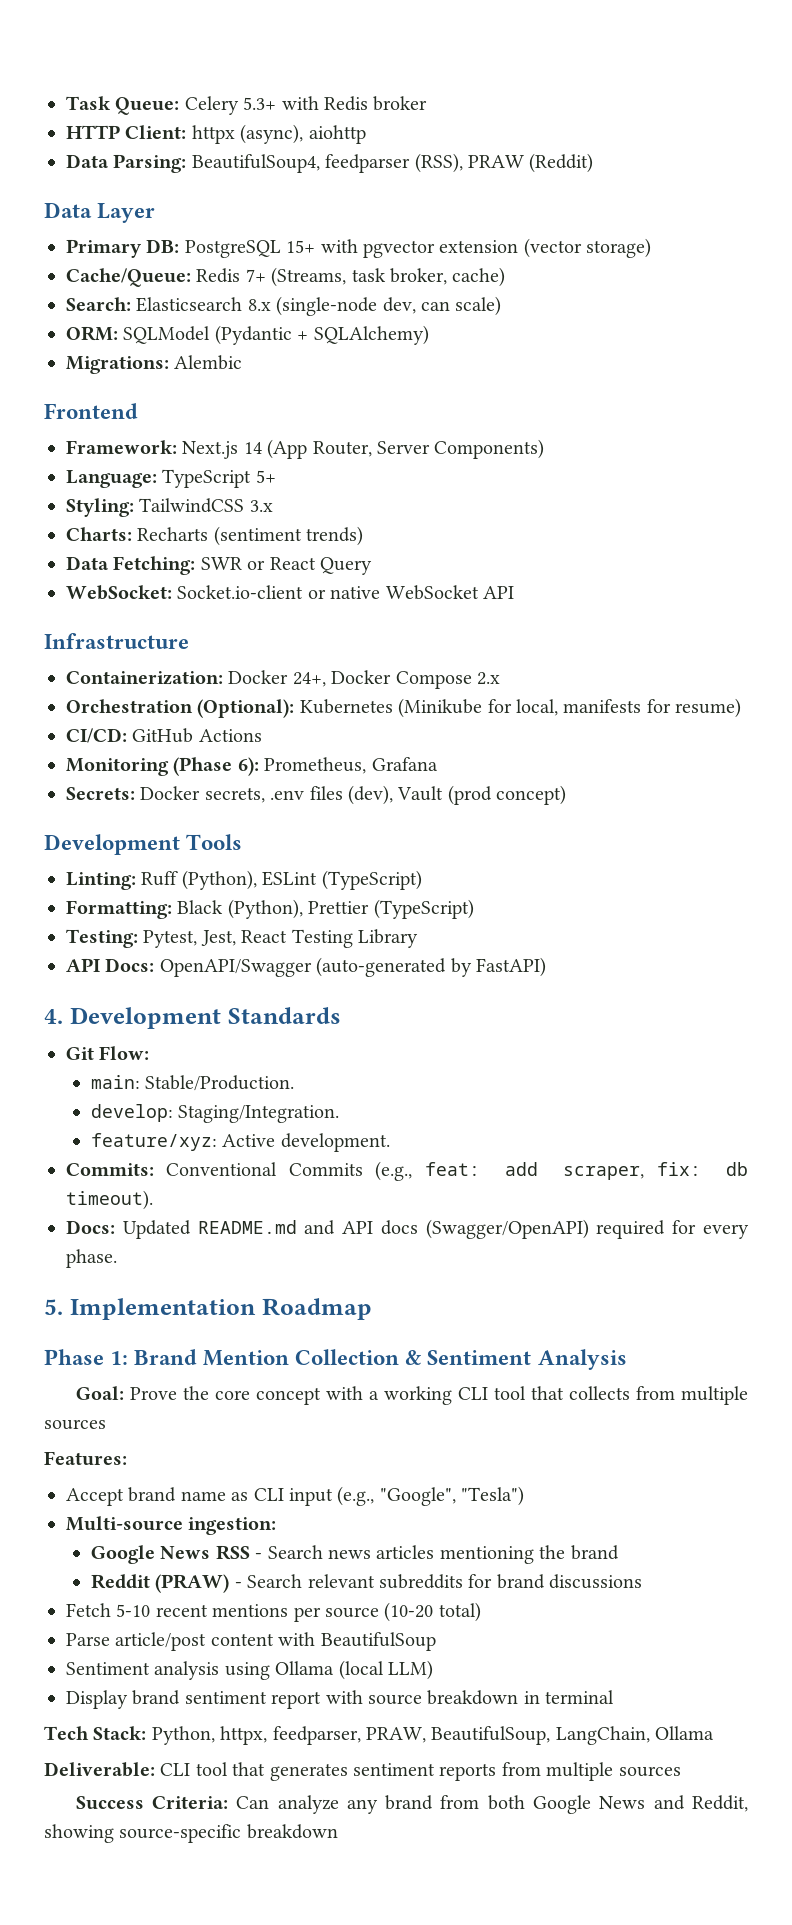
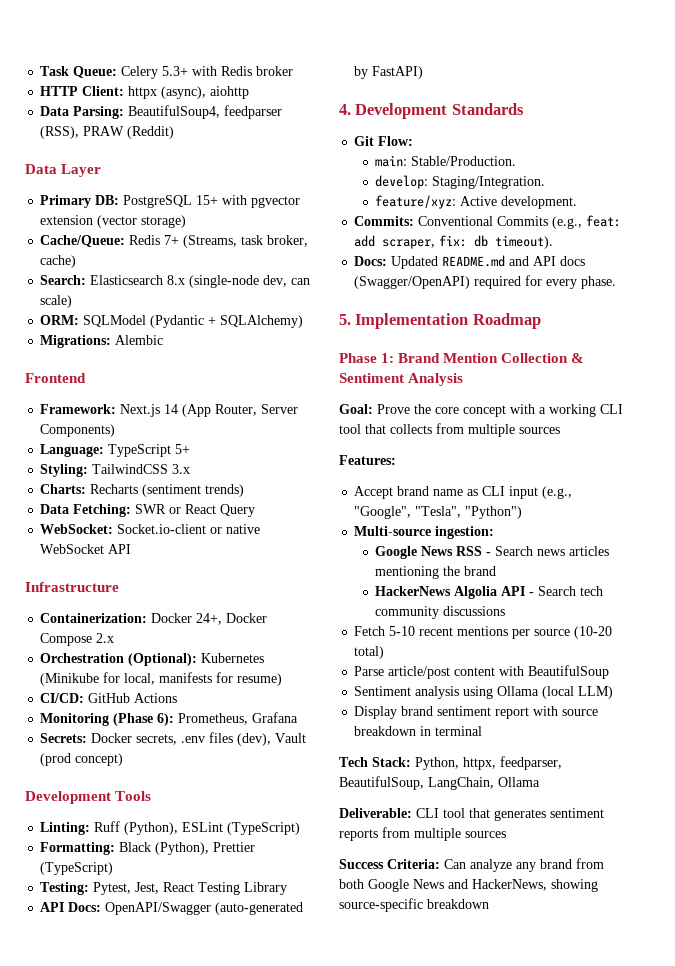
- Accept brand name as CLI input (e.g., "Google", "Tesla")
+ Accept brand name as CLI input (e.g., "Google", "Tesla", "Python")
- Reddit (PRAW) - Search relevant subreddits for brand discussions
+ HackerNews Algolia API - Search tech community discussions
- Tech Stack: Python, httpx, feedparser, PRAW, BeautifulSoup, LangChain, Ollama
+ Tech Stack: Python, httpx, feedparser, BeautifulSoup, LangChain, Ollama
- Success Criteria: Can analyze any brand from both Google News and Reddit, showing source-specific breakdown
+ Success Criteria: Can analyze any brand from both Google News and HackerNews, showing source-specific breakdown

